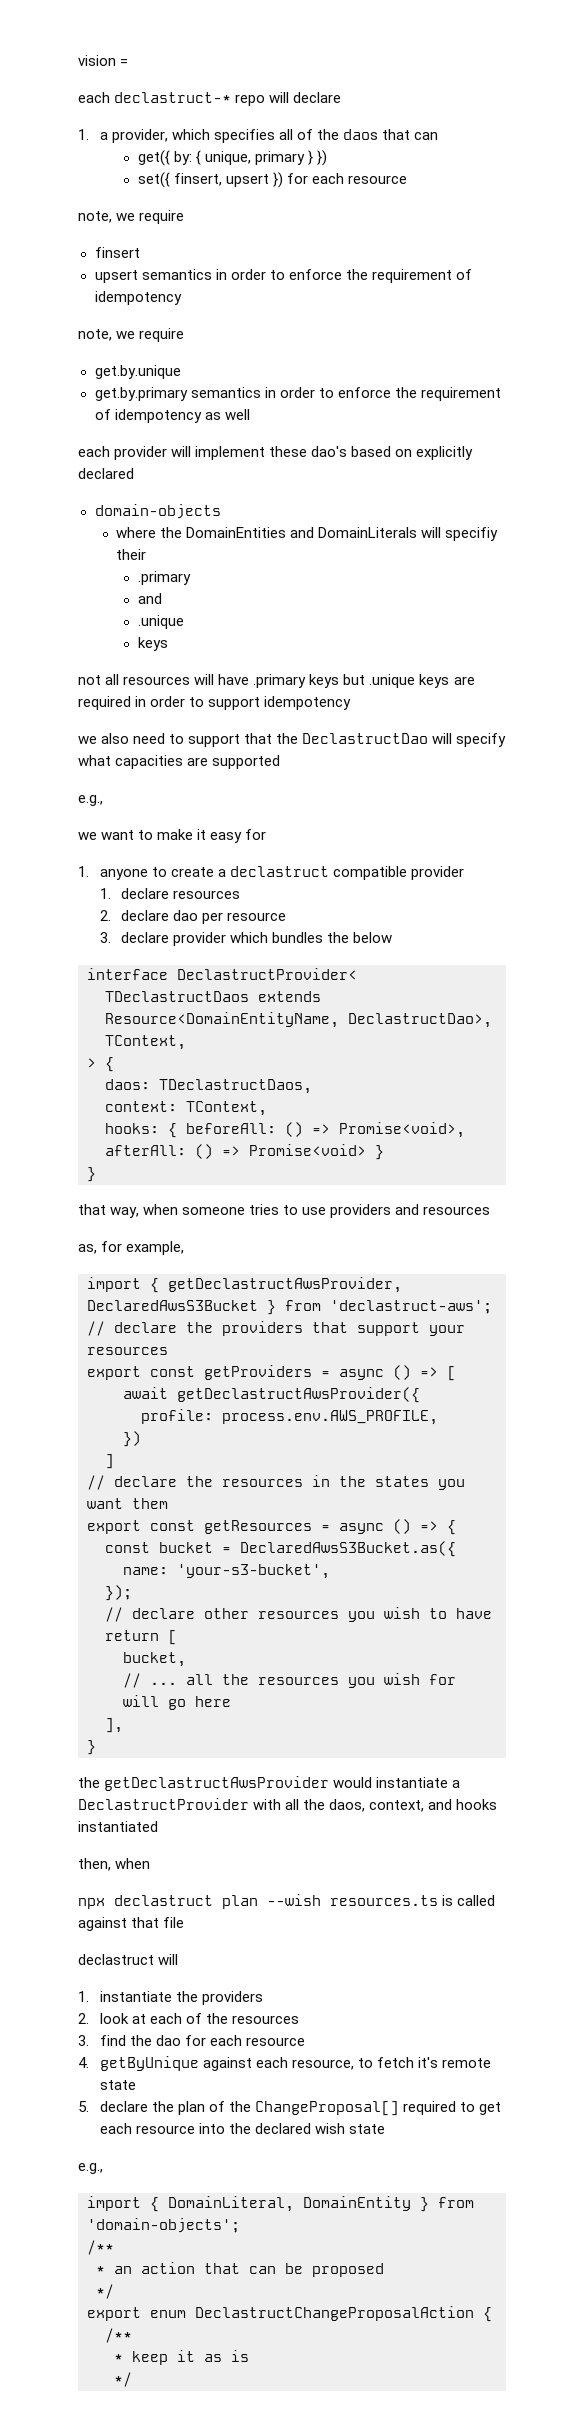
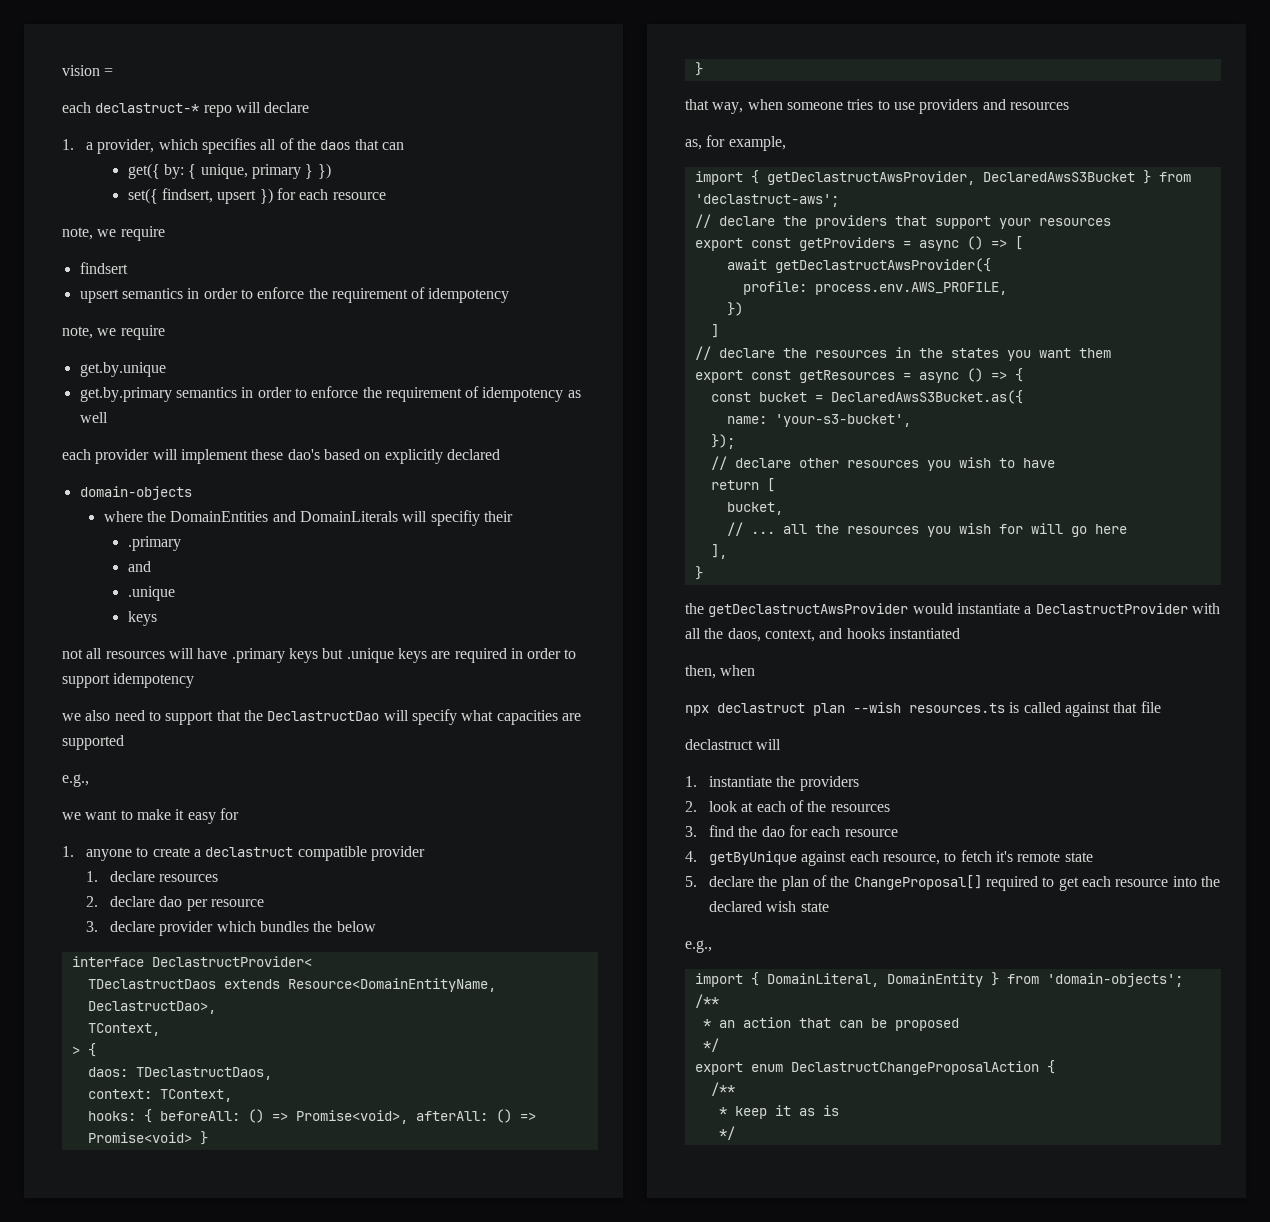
- set({ finsert, upsert }) for each resource
+ set({ findsert, upsert }) for each resource
- finsert
+ findsert

